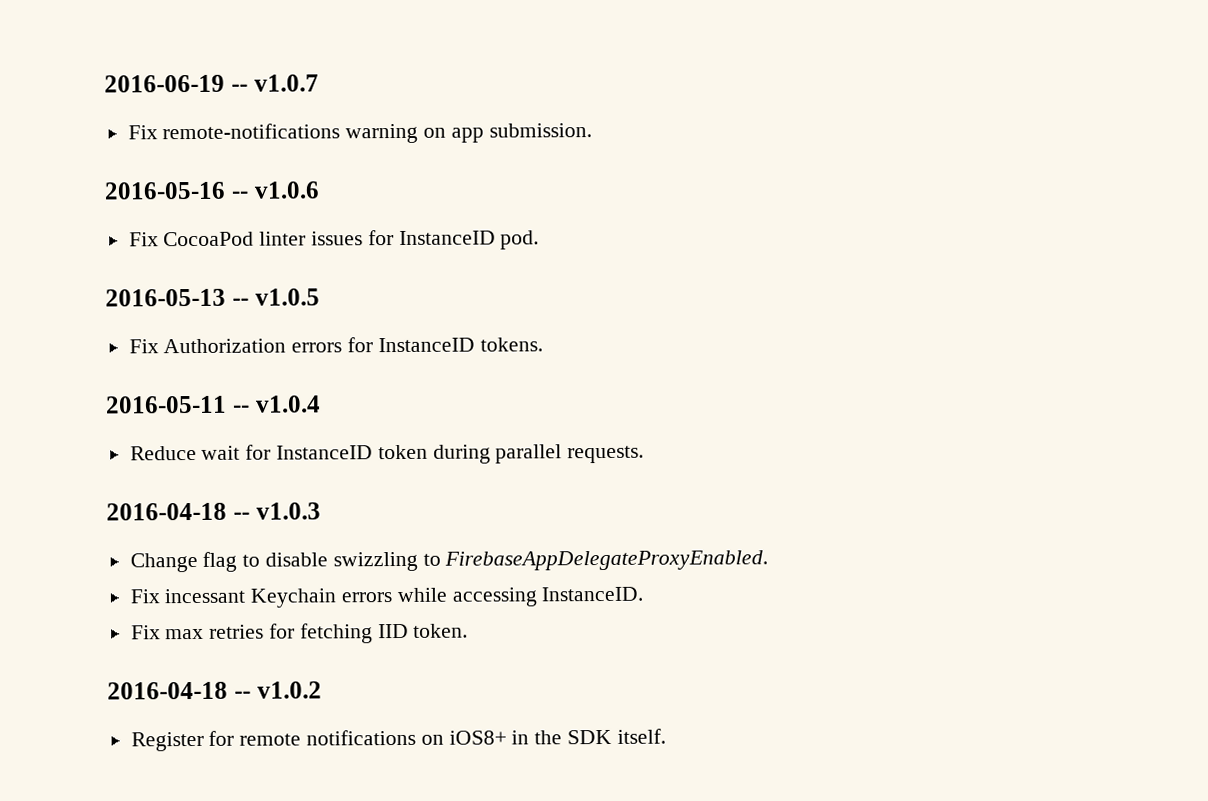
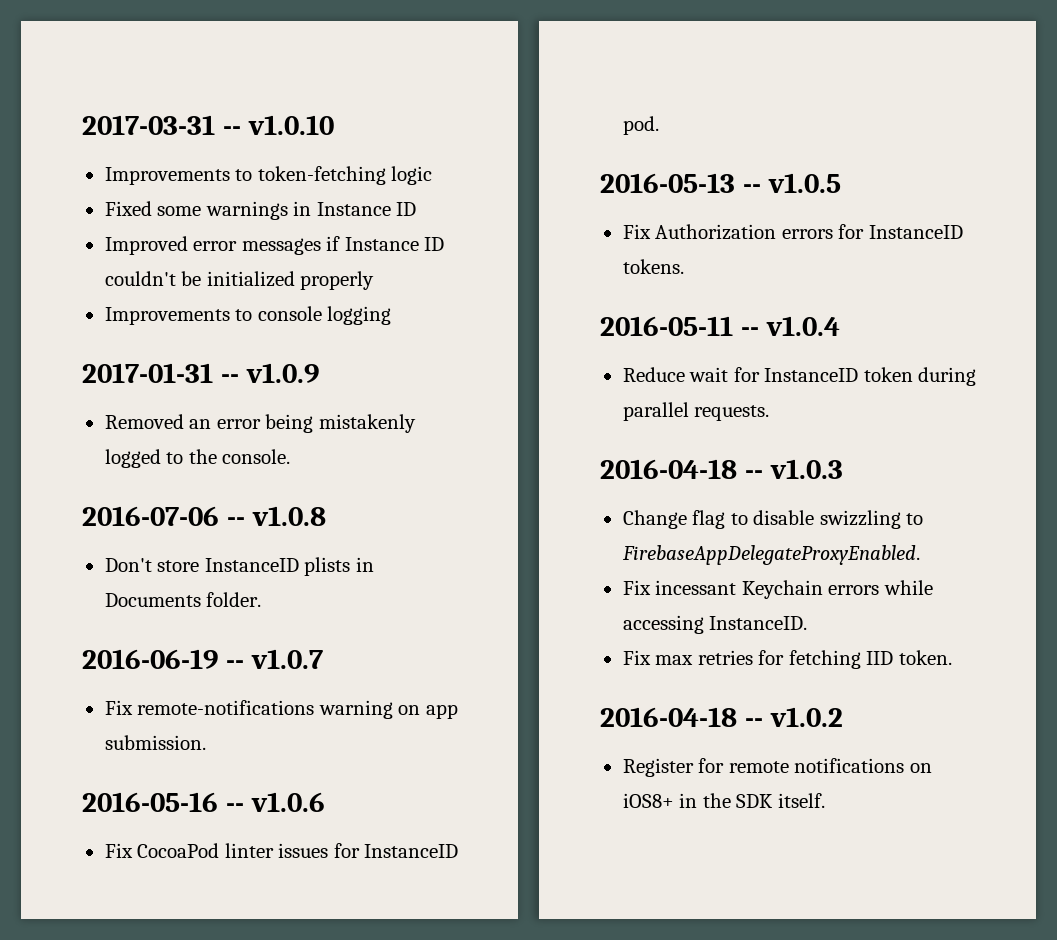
+ 2017-03-31 -- v1.0.10
+ Improvements to token-fetching logic
+ Fixed some warnings in Instance ID
+ Improved error messages if Instance ID couldn't be initialized properly
+ Improvements to console logging
+ 2017-01-31 -- v1.0.9
+ Removed an error being mistakenly logged to the console.
+ 2016-07-06 -- v1.0.8
+ Don't store InstanceID plists in Documents folder.

